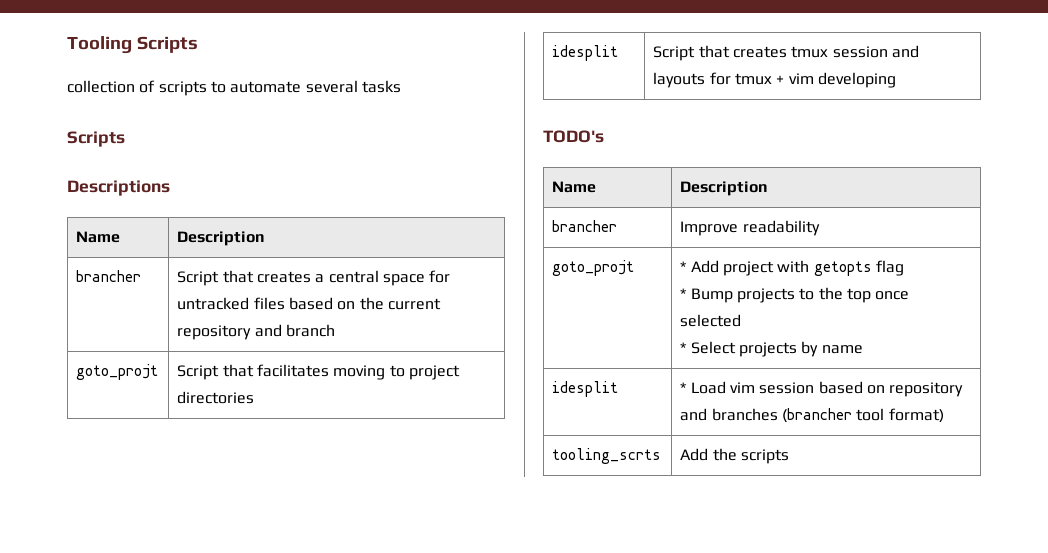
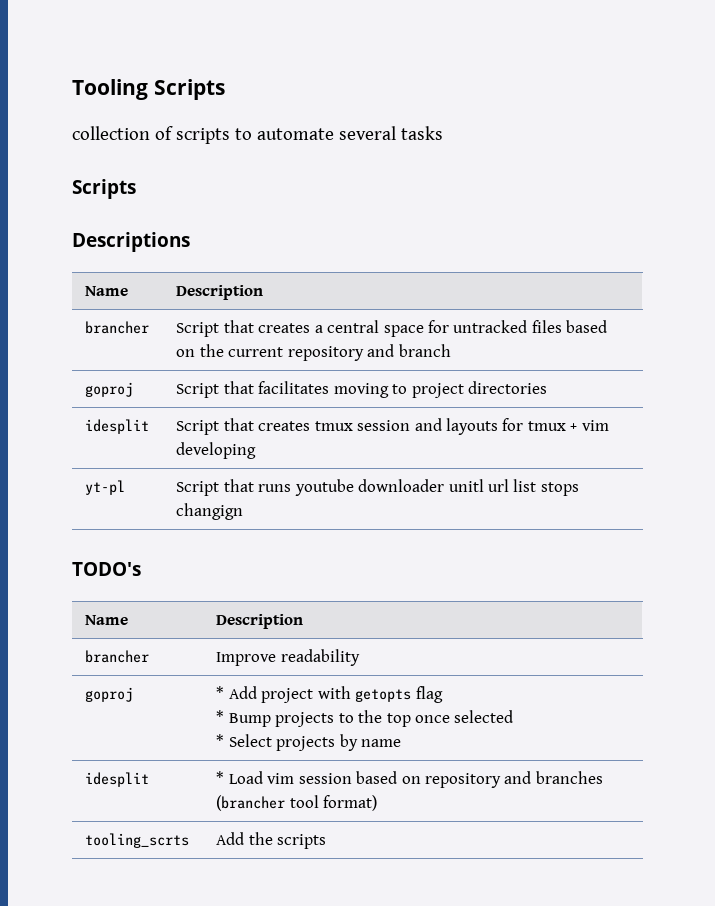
- goto_projt | Script that facilitates moving to project directories
+ goproj | Script that facilitates moving to project directories
+ yt-pl | Script that runs youtube downloader unitl url list stops changign
- goto_projt | * Add project with getopts flag
+ goproj | * Add project with getopts flag

